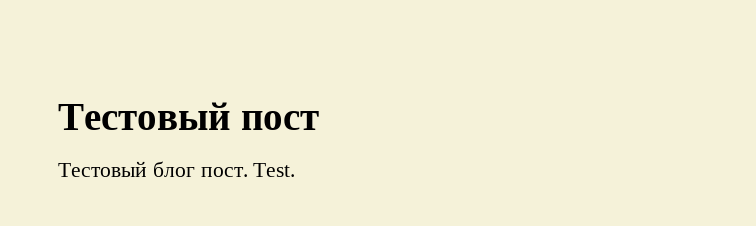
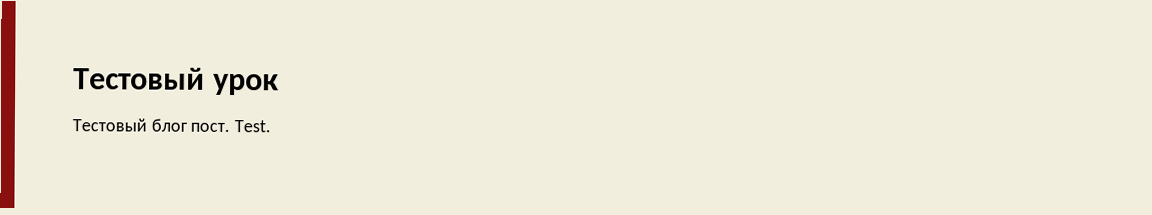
- Тестовый пост
+ Тестовый урок

